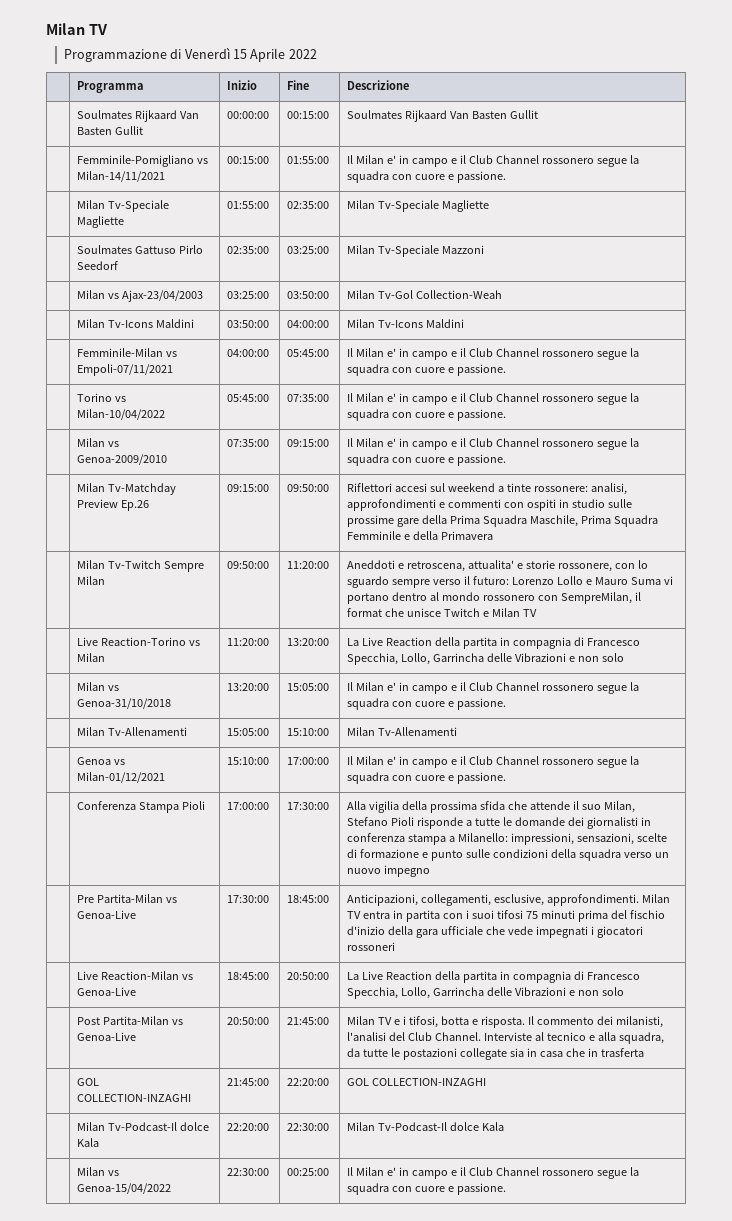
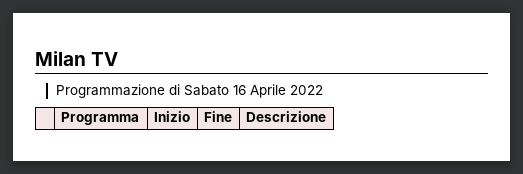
- Programmazione di Venerdì 15 Aprile 2022
+ Programmazione di Sabato 16 Aprile 2022
- | Soulmates Rijkaard Van Basten Gullit | 00:00:00 | 00:15:00 | Soulmates Rijkaard Van Basten Gullit
- | Femminile-Pomigliano vs Milan-14/11/2021 | 00:15:00 | 01:55:00 | Il Milan e' in campo e il Club Channel rossonero segue la squadra con cuore e passione.
- | Milan Tv-Speciale Magliette | 01:55:00 | 02:35:00 | Milan Tv-Speciale Magliette
- | Soulmates Gattuso Pirlo Seedorf | 02:35:00 | 03:25:00 | Milan Tv-Speciale Mazzoni
- | Milan vs Ajax-23/04/2003 | 03:25:00 | 03:50:00 | Milan Tv-Gol Collection-Weah
- | Milan Tv-Icons Maldini | 03:50:00 | 04:00:00 | Milan Tv-Icons Maldini
- | Femminile-Milan vs Empoli-07/11/2021 | 04:00:00 | 05:45:00 | Il Milan e' in campo e il Club Channel rossonero segue la squadra con cuore e passione.
- | Torino vs Milan-10/04/2022 | 05:45:00 | 07:35:00 | Il Milan e' in campo e il Club Channel rossonero segue la squadra con cuore e passione.
- | Milan vs Genoa-2009/2010 | 07:35:00 | 09:15:00 | Il Milan e' in campo e il Club Channel rossonero segue la squadra con cuore e passione.
- | Milan Tv-Matchday Preview Ep.26 | 09:15:00 | 09:50:00 | Riflettori accesi sul weekend a tinte rossonere: analisi, approfondimenti e commenti con ospiti in studio sulle prossime gare della Prima Squadra Maschile, Prima Squadra Femminile e della Primavera
- | Milan Tv-Twitch Sempre Milan | 09:50:00 | 11:20:00 | Aneddoti e retroscena, attualita' e storie rossonere, con lo sguardo sempre verso il futuro: Lorenzo Lollo e Mauro Suma vi portano dentro al mondo rossonero con SempreMilan, il format che unisce Twitch e Milan TV
- | Live Reaction-Torino vs Milan | 11:20:00 | 13:20:00 | La Live Reaction della partita in compagnia di Francesco Specchia, Lollo, Garrincha delle Vibrazioni e non solo
- | Milan vs Genoa-31/10/2018 | 13:20:00 | 15:05:00 | Il Milan e' in campo e il Club Channel rossonero segue la squadra con cuore e passione.
- | Milan Tv-Allenamenti | 15:05:00 | 15:10:00 | Milan Tv-Allenamenti
- | Genoa vs Milan-01/12/2021 | 15:10:00 | 17:00:00 | Il Milan e' in campo e il Club Channel rossonero segue la squadra con cuore e passione.
- | Conferenza Stampa Pioli | 17:00:00 | 17:30:00 | Alla vigilia della prossima sfida che attende il suo Milan, Stefano Pioli risponde a tutte le domande dei giornalisti in conferenza stampa a Milanello: impressioni, sensazioni, scelte di formazione e punto sulle condizioni della squadra verso un nuovo impegno
- | Pre Partita-Milan vs Genoa-Live | 17:30:00 | 18:45:00 | Anticipazioni, collegamenti, esclusive, approfondimenti. Milan TV entra in partita con i suoi tifosi 75 minuti prima del fischio d'inizio della gara ufficiale che vede impegnati i giocatori rossoneri
- | Live Reaction-Milan vs Genoa-Live | 18:45:00 | 20:50:00 | La Live Reaction della partita in compagnia di Francesco Specchia, Lollo, Garrincha delle Vibrazioni e non solo
- | Post Partita-Milan vs Genoa-Live | 20:50:00 | 21:45:00 | Milan TV e i tifosi, botta e risposta. Il commento dei milanisti, l'analisi del Club Channel. Interviste al tecnico e alla squadra, da tutte le postazioni collegate sia in casa che in trasferta
- | GOL COLLECTION-INZAGHI | 21:45:00 | 22:20:00 | GOL COLLECTION-INZAGHI
- | Milan Tv-Podcast-Il dolce Kala | 22:20:00 | 22:30:00 | Milan Tv-Podcast-Il dolce Kala
- | Milan vs Genoa-15/04/2022 | 22:30:00 | 00:25:00 | Il Milan e' in campo e il Club Channel rossonero segue la squadra con cuore e passione.

